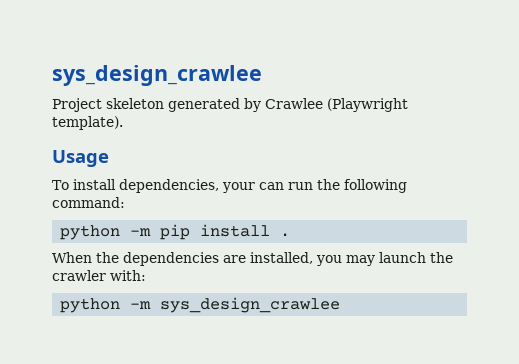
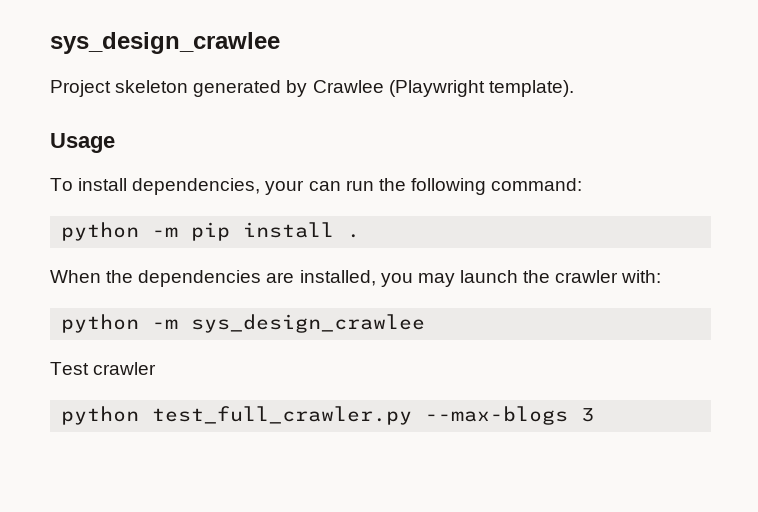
+ Test crawler
+ python test_full_crawler.py --max-blogs 3

